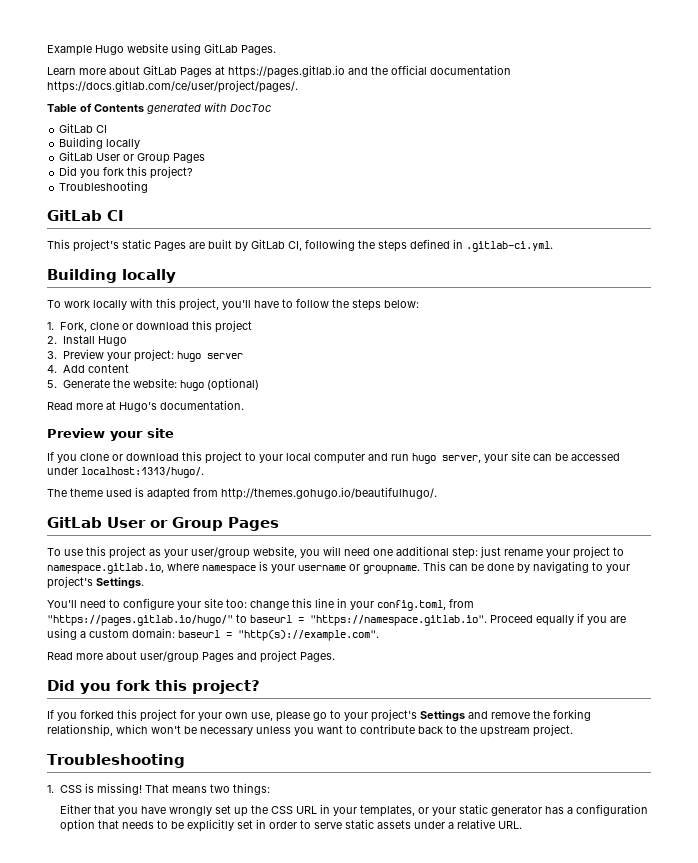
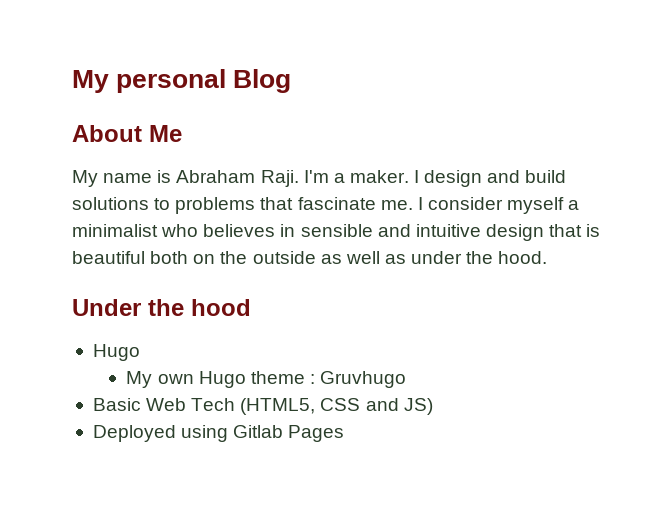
- Example Hugo website using GitLab Pages.
- Learn more about GitLab Pages at https://pages.gitlab.io and the official documentation https://docs.gitlab.com/ce/user/project/pages/.
- Table of Contents generated with DocToc
- GitLab CI
- Building locally
- GitLab User or Group Pages
- Did you fork this project?
- Troubleshooting
- GitLab CI
- This project's static Pages are built by GitLab CI, following the steps defined in .gitlab-ci.yml.
- Building locally
- To work locally with this project, you'll have to follow the steps below:
- 1. Fork, clone or download this project
- 2. Install Hugo
- 3. Preview your project: hugo server
- 4. Add content
- 5. Generate the website: hugo (optional)
- Read more at Hugo's documentation.
- Preview your site
- If you clone or download this project to your local computer and run hugo server, your site can be accessed under localhost:1313/hugo/.
- The theme used is adapted from http://themes.gohugo.io/beautifulhugo/.
- GitLab User or Group Pages
- To use this project as your user/group website, you will need one additional step: just rename your project to namespace.gitlab.io, where namespace is your username or groupname. This can be done by navigating to your project's Settings.
- You'll need to configure your site too: change this line in your config.toml, from "https://pages.gitlab.io/hugo/" to baseurl = "https://namespace.gitlab.io". Proceed equally if you are using a custom domain: baseurl = "http(s)://example.com".
- Read more about user/group Pages and project Pages.
- Did you fork this project?
- If you forked this project for your own use, please go to your project's Settings and remove the forking relationship, which won't be necessary unless you want to contribute back to the upstream project.
- Troubleshooting
- 1. CSS is missing! That means two things:
- Either that you have wrongly set up the CSS URL in your templates, or your static generator has a configuration option that needs to be explicitly set in order to serve static assets under a relative URL.
+ My personal Blog
+ About Me
+ My name is Abraham Raji. I'm a maker. I design and build solutions to problems that fascinate me. I consider myself a minimalist who believes in sensible and intuitive design that is beautiful both on the outside as well as under the hood.
+ Under the hood
+ Hugo
+ My own Hugo theme : Gruvhugo
+ Basic Web Tech (HTML5, CSS and JS)
+ Deployed using Gitlab Pages

